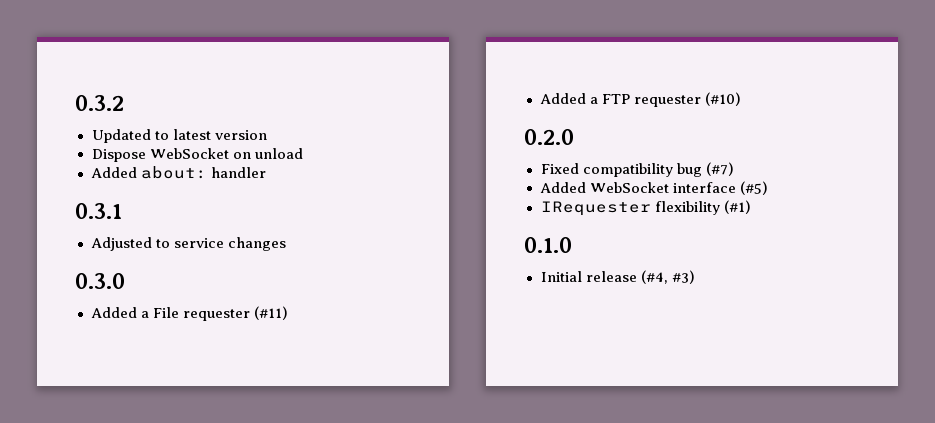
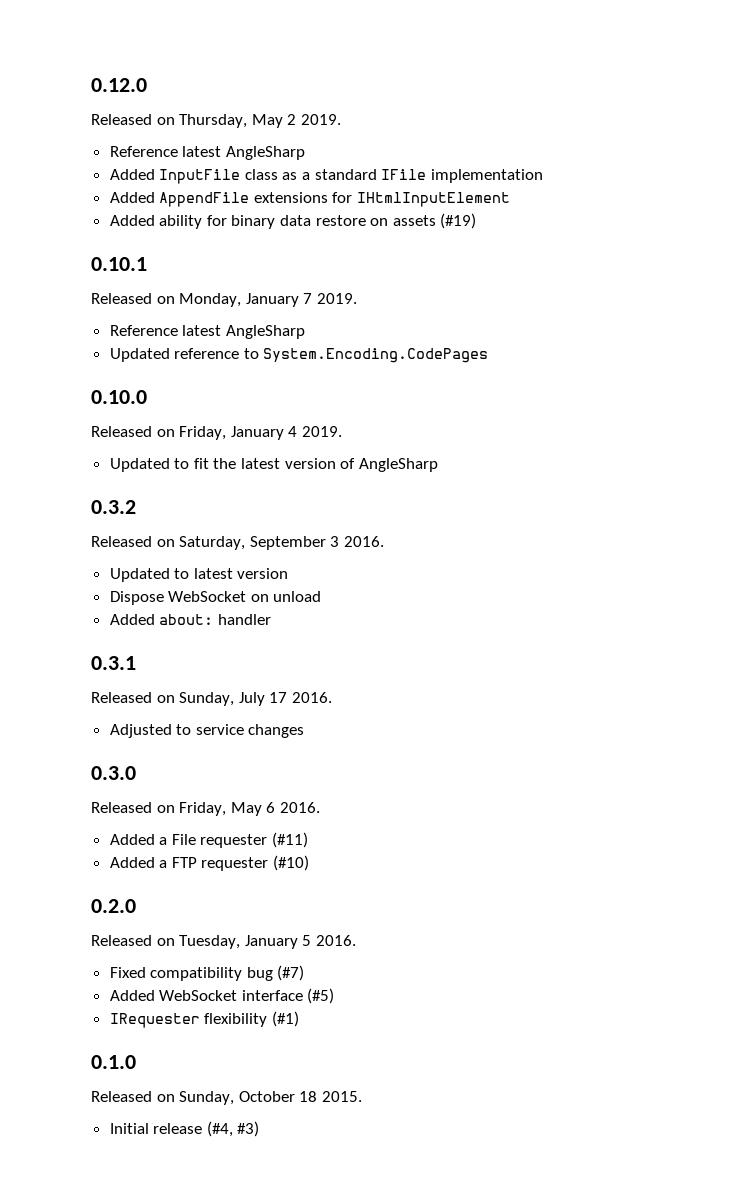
+ 0.12.0
+ Released on Thursday, May 2 2019.
+ Reference latest AngleSharp
+ Added InputFile class as a standard IFile implementation
+ Added AppendFile extensions for IHtmlInputElement
+ Added ability for binary data restore on assets (#19)
+ 0.10.1
+ Released on Monday, January 7 2019.
+ Reference latest AngleSharp
+ Updated reference to System.Encoding.CodePages
+ 0.10.0
+ Released on Friday, January 4 2019.
+ Updated to fit the latest version of AngleSharp
  0.3.2
+ Released on Saturday, September 3 2016.
+ Released on Sunday, July 17 2016.
+ Released on Friday, May 6 2016.
+ Released on Tuesday, January 5 2016.
+ Released on Sunday, October 18 2015.

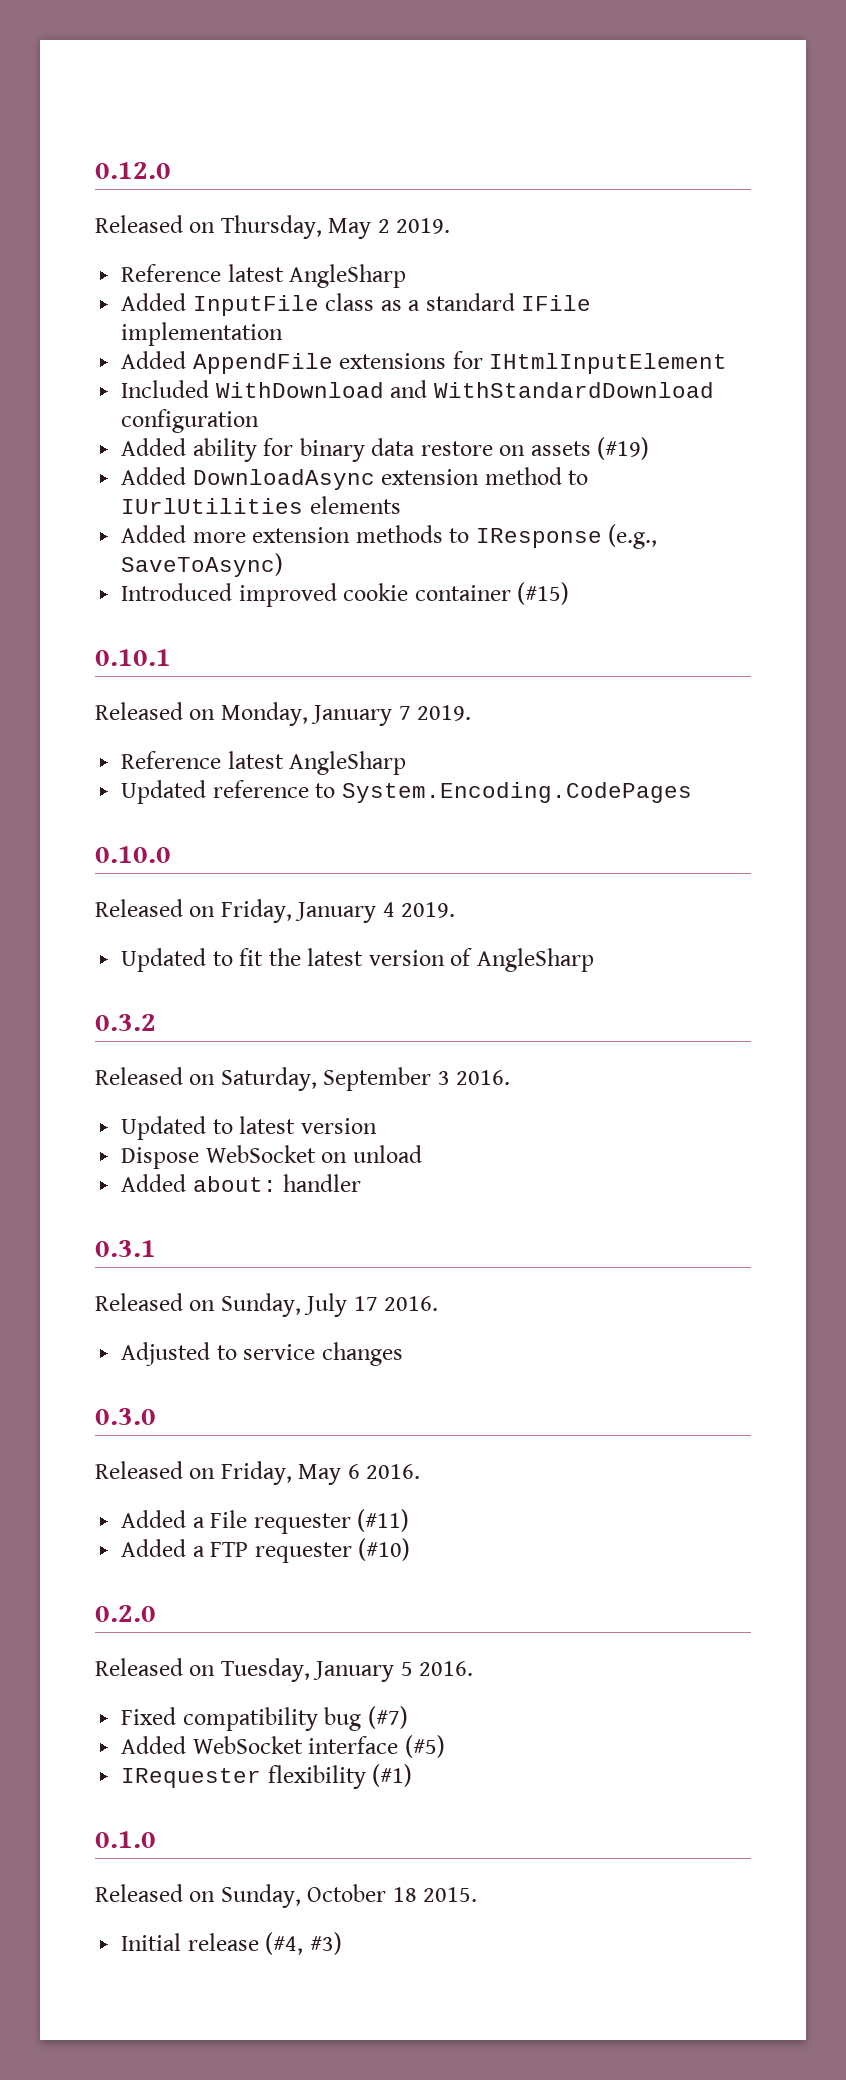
+ Included WithDownload and WithStandardDownload configuration
+ Added DownloadAsync extension method to IUrlUtilities elements
+ Added more extension methods to IResponse (e.g., SaveToAsync)
+ Introduced improved cookie container (#15)

